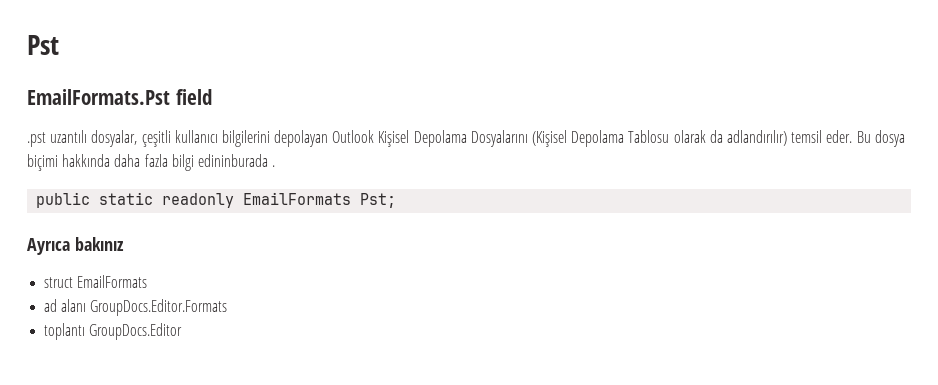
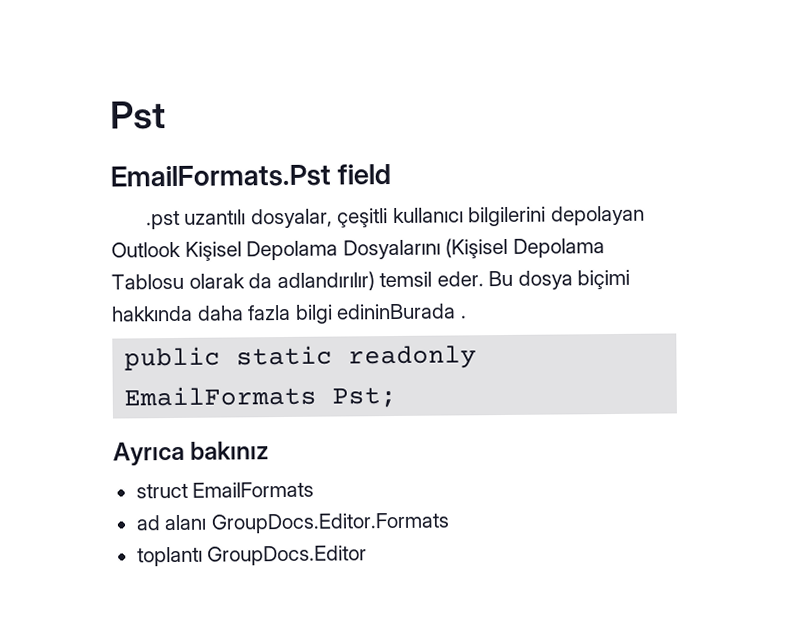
- Bu dosya biçimi hakkında daha fazla bilgi edininburada .
+ Bu dosya biçimi hakkında daha fazla bilgi edininBurada .

